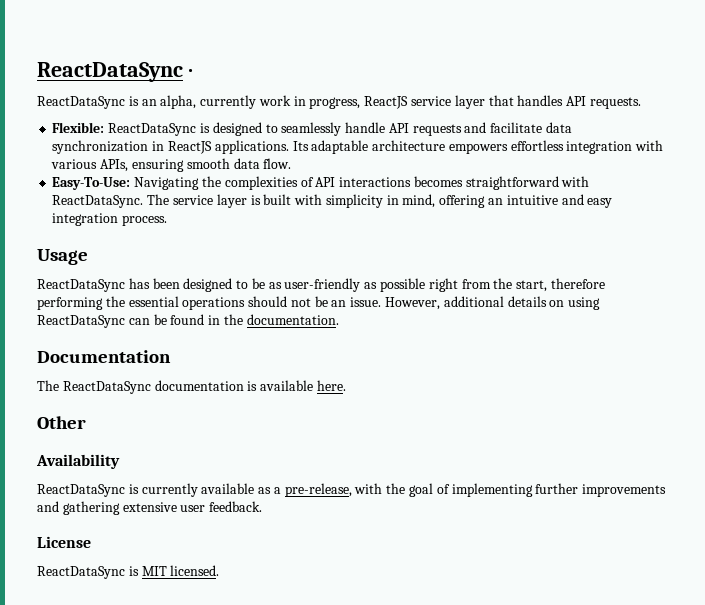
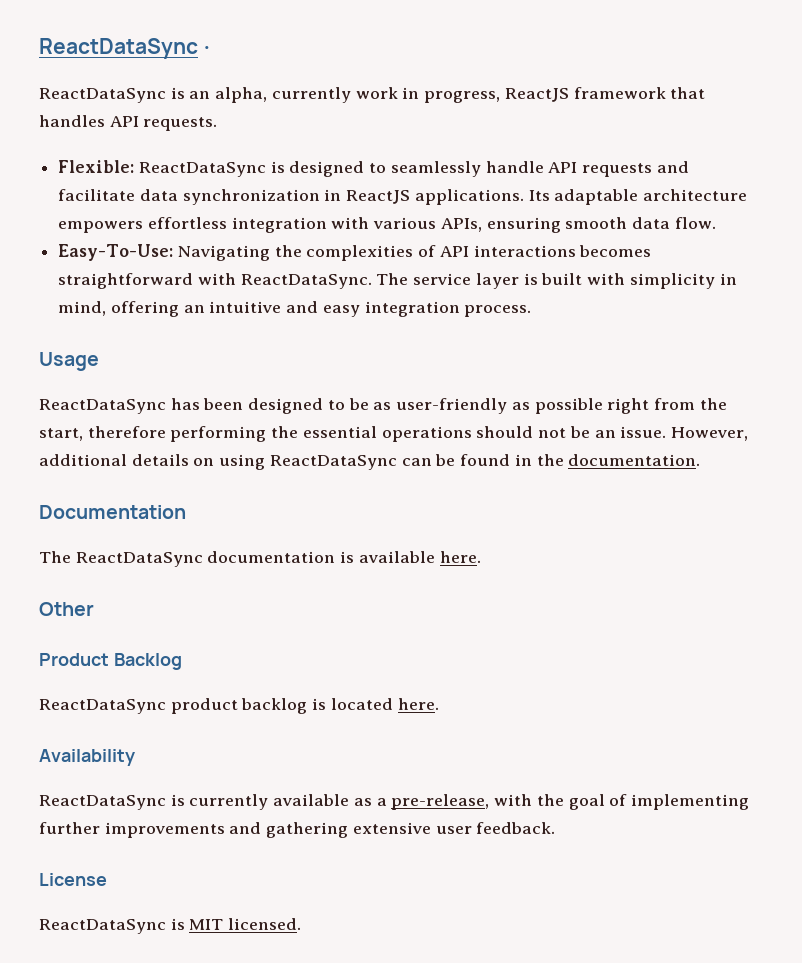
- ReactDataSync is an alpha, currently work in progress, ReactJS service layer that handles API requests.
+ ReactDataSync is an alpha, currently work in progress, ReactJS framework that handles API requests.
+ Product Backlog
+ ReactDataSync product backlog is located here.

